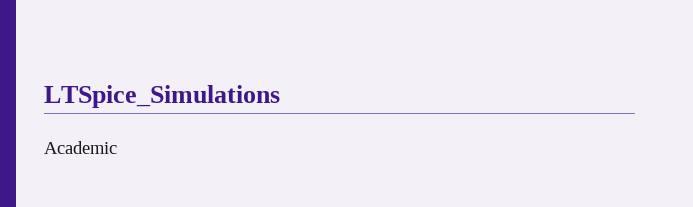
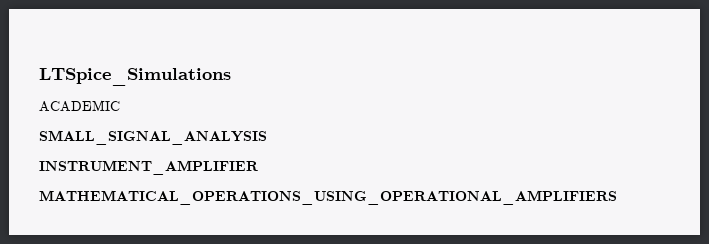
- Academic
+ ACADEMIC
+ SMALL_SIGNAL_ANALYSIS
+ INSTRUMENT_AMPLIFIER
+ MATHEMATICAL_OPERATIONS_USING_OPERATIONAL_AMPLIFIERS

